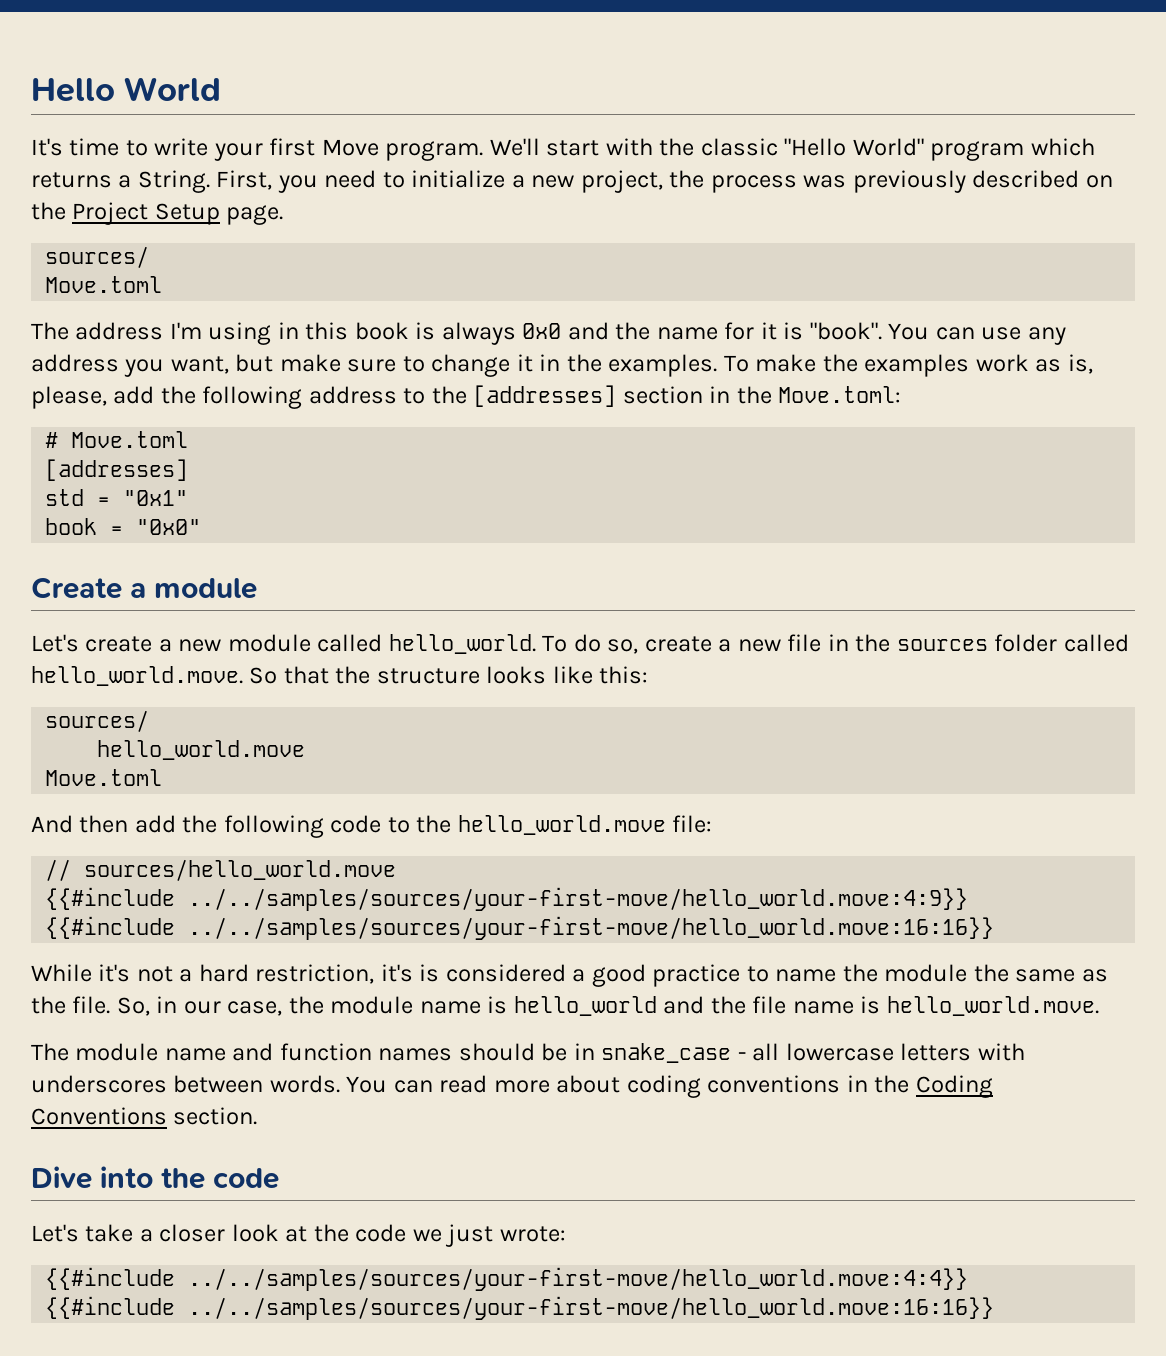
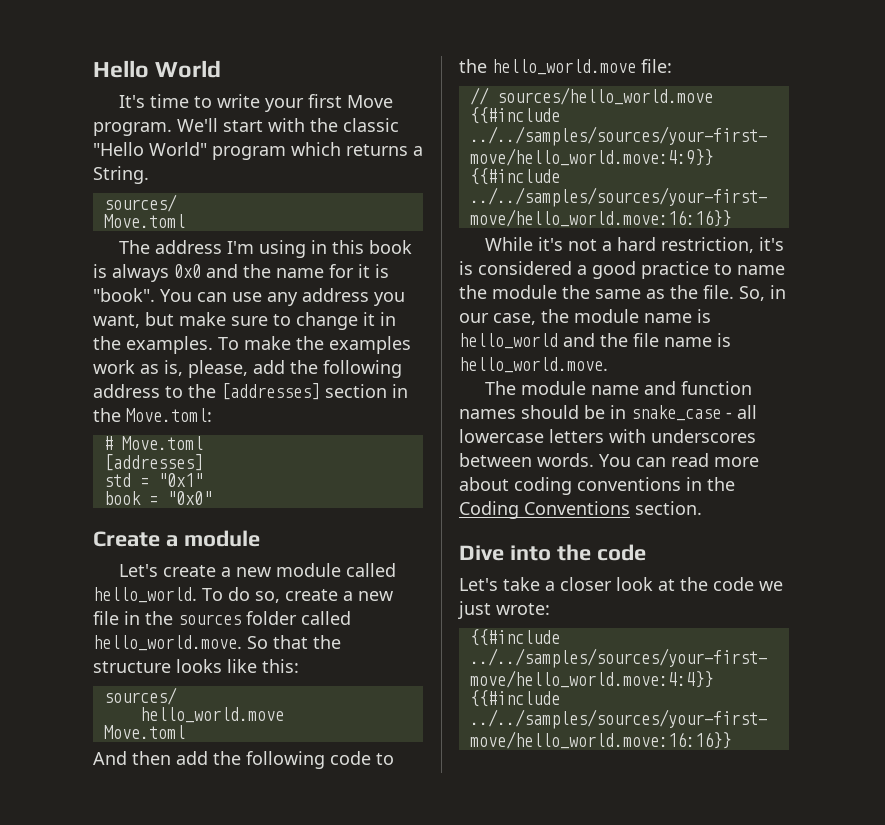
- First, you need to initialize a new project, the process was previously described on the Project Setup page.

